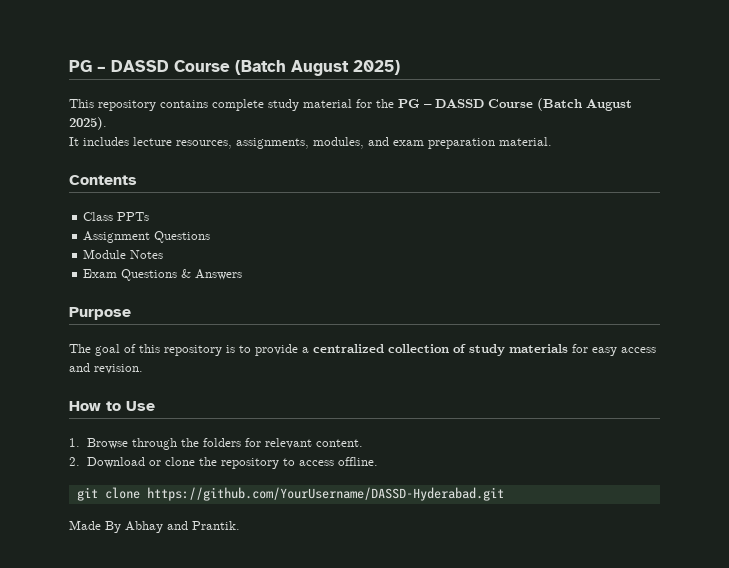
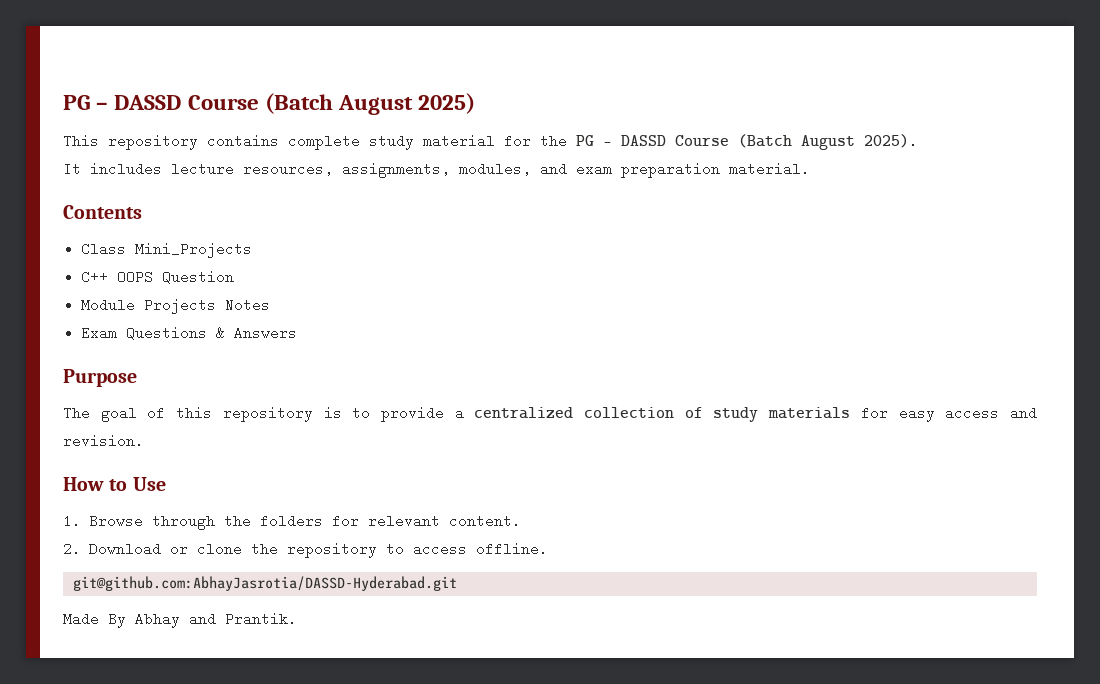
- Class PPTs
- Assignment Questions
+ Class Mini_Projects
+ C++ OOPS Question
- Module Notes
+ Module Projects Notes
- git clone https://github.com/YourUsername/DASSD-Hyderabad.git
+ git@github.com:AbhayJasrotia/DASSD-Hyderabad.git

